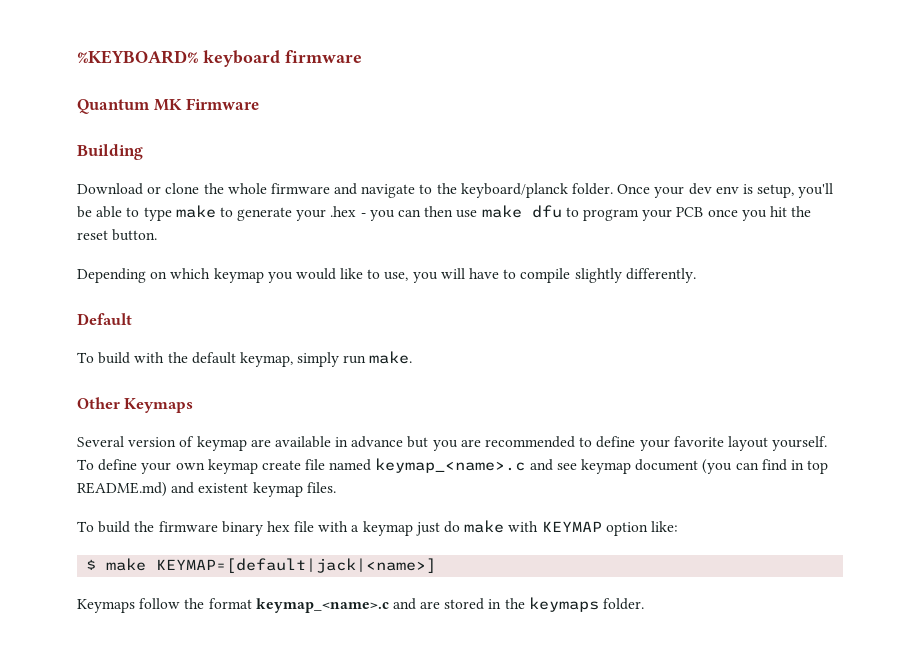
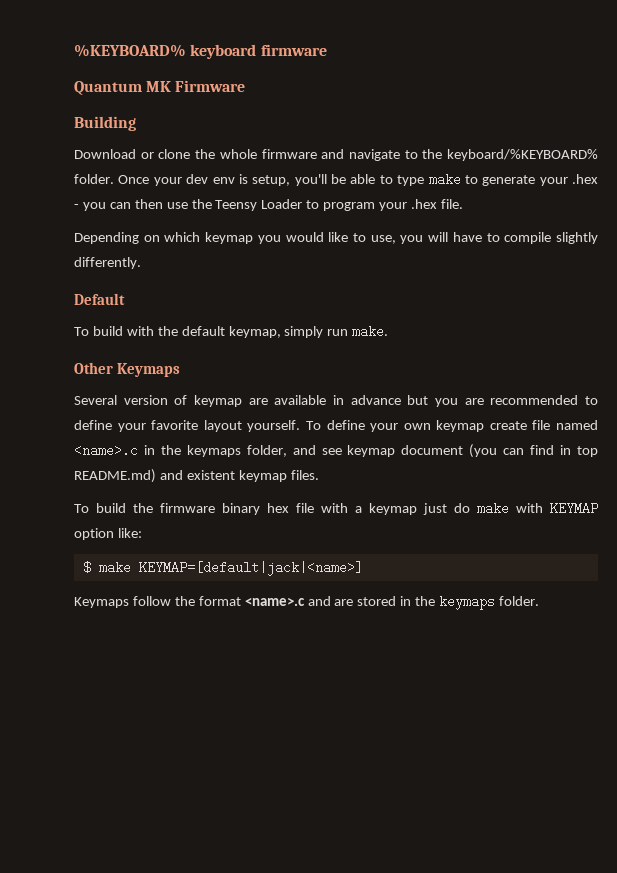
- Download or clone the whole firmware and navigate to the keyboard/planck folder.
+ Download or clone the whole firmware and navigate to the keyboard/%KEYBOARD% folder.
- Once your dev env is setup, you'll be able to type make to generate your .hex - you can then use make dfu to program your PCB once you hit the reset button.
+ Once your dev env is setup, you'll be able to type make to generate your .hex - you can then use the Teensy Loader to program your .hex file.
- To define your own keymap create file named keymap_<name>.c and see keymap document (you can find in top README.md) and existent keymap files.
+ To define your own keymap create file named <name>.c in the keymaps folder, and see keymap document (you can find in top README.md) and existent keymap files.
- Keymaps follow the format keymap_<name>.c and are stored in the keymaps folder.
+ Keymaps follow the format <name>.c and are stored in the keymaps folder.

